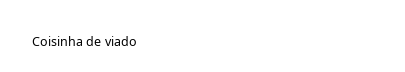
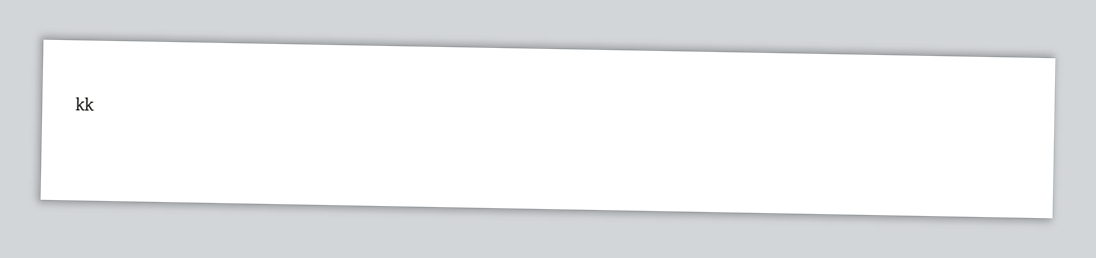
- Coisinha de viado
+ kk

